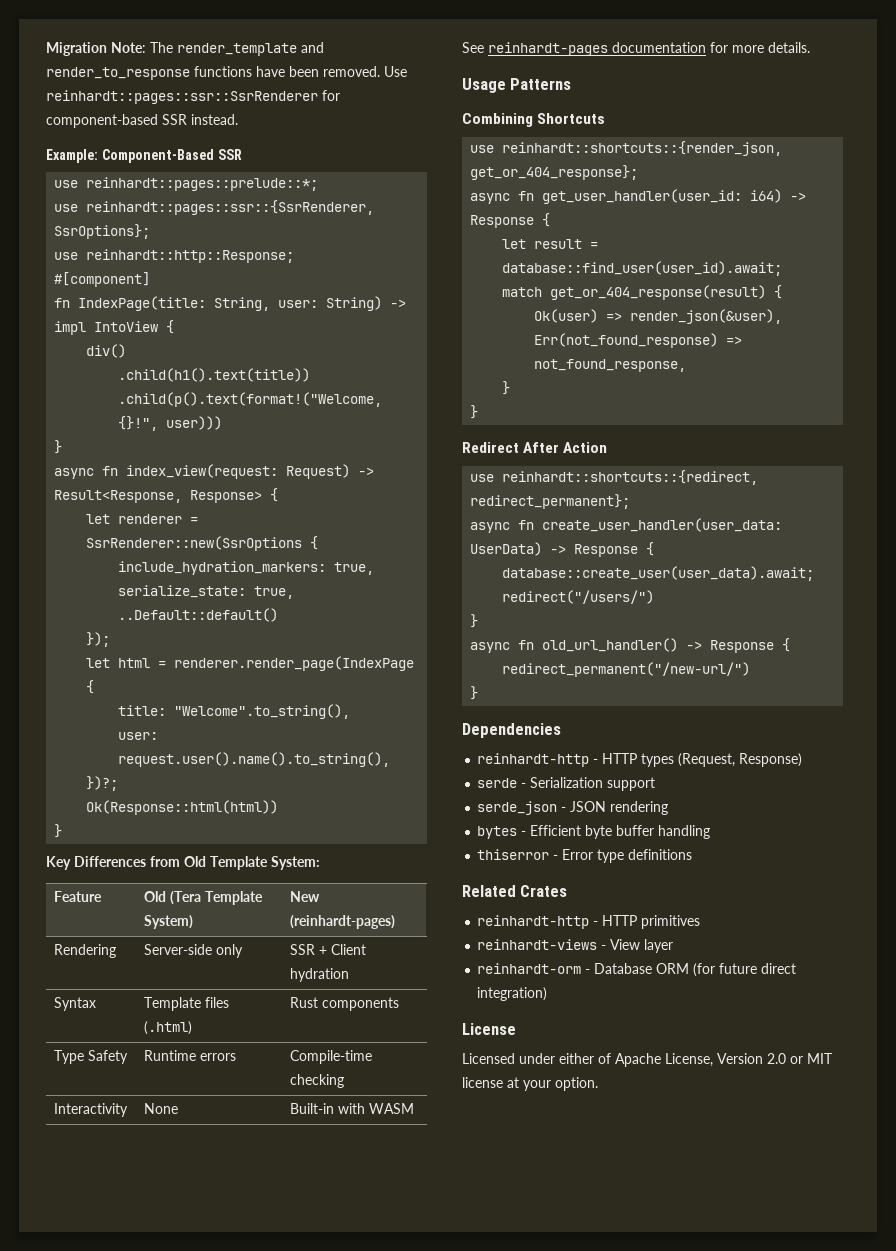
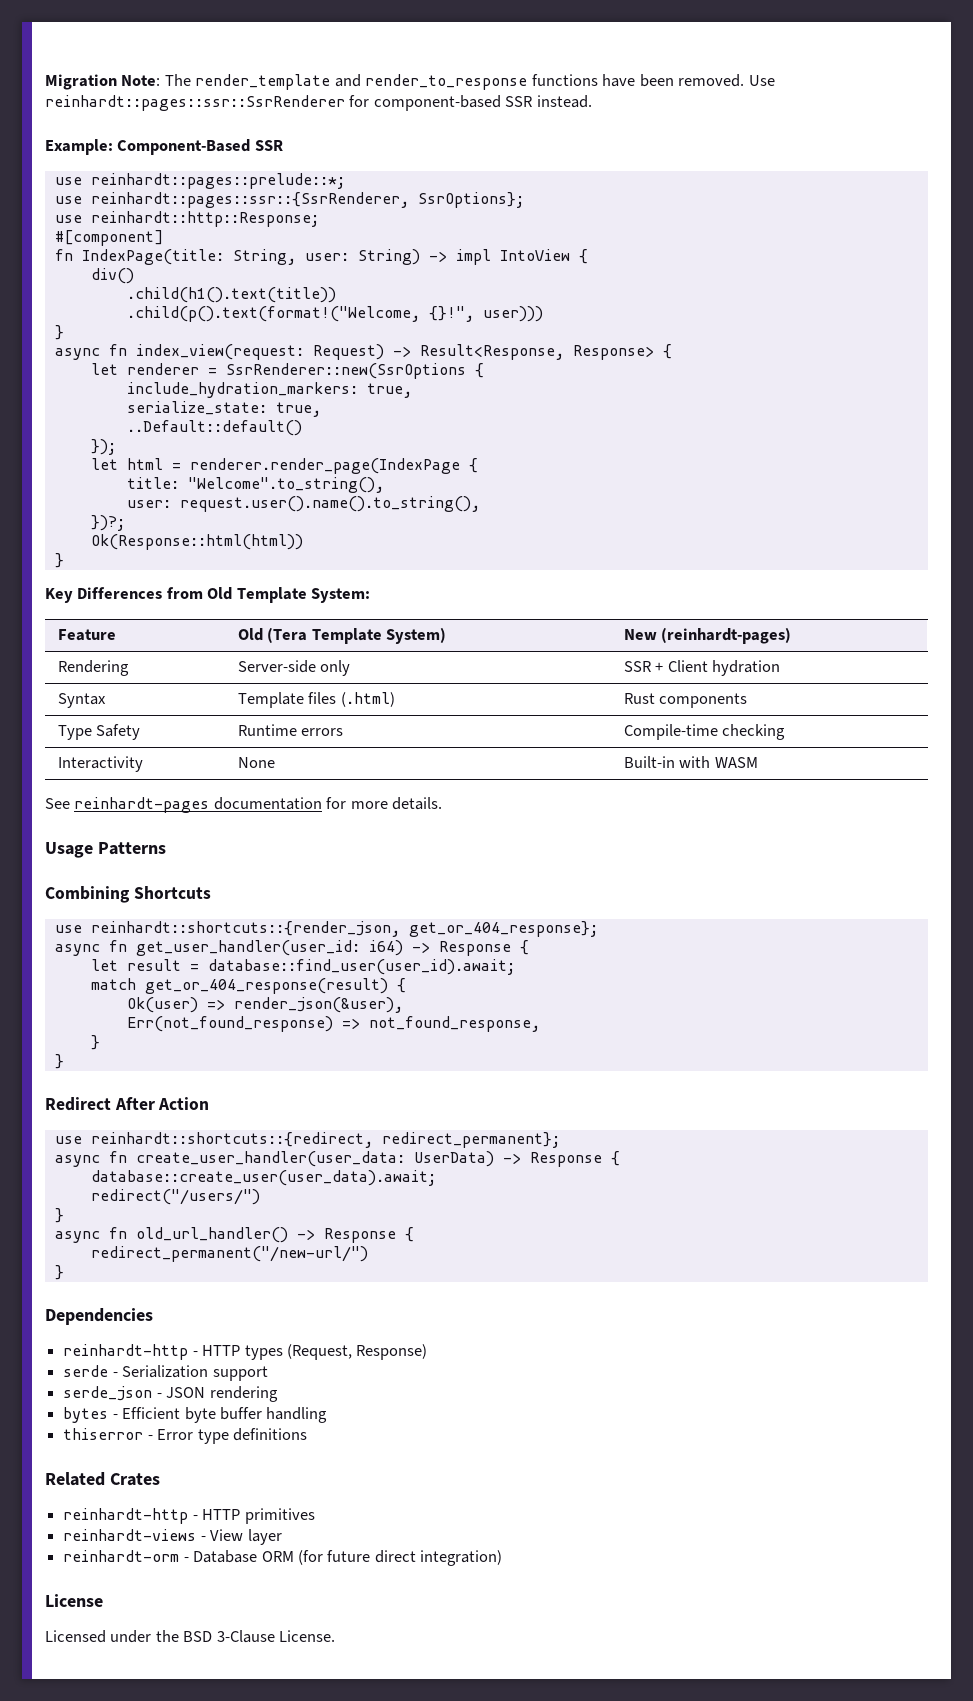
- Licensed under either of Apache License, Version 2.0 or MIT license at your option.
+ Licensed under the BSD 3-Clause License.

